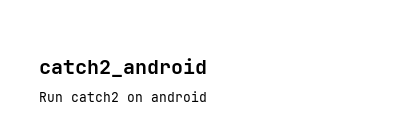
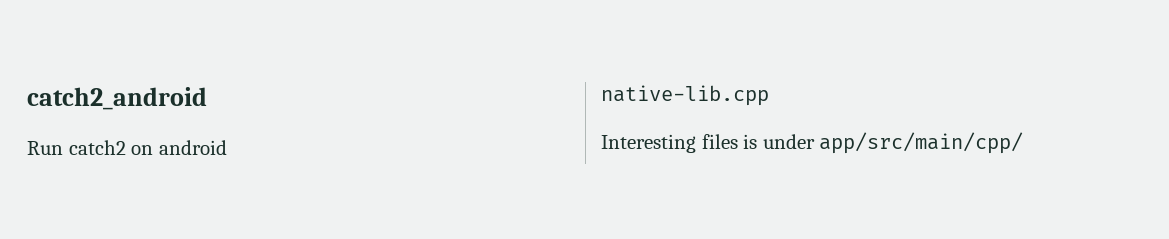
+ native-lib.cpp
+ Interesting files is under app/src/main/cpp/

